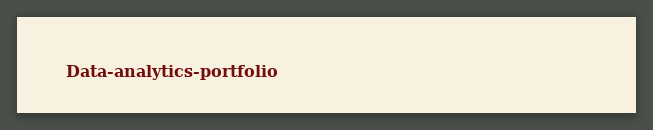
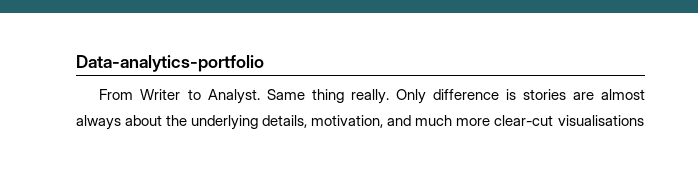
+ From Writer to Analyst. Same thing really. Only difference is stories are almost always about the underlying details, motivation, and much more clear-cut visualisations

